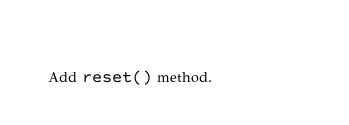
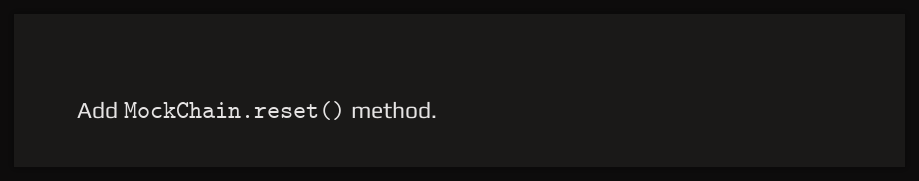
- Add reset() method.
+ Add MockChain.reset() method.

